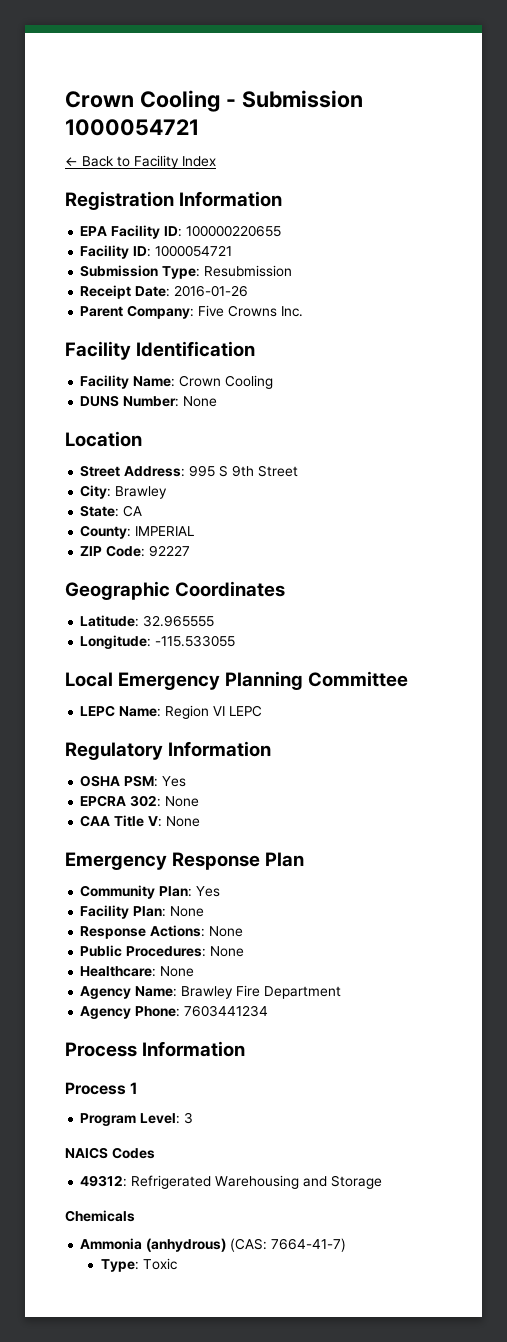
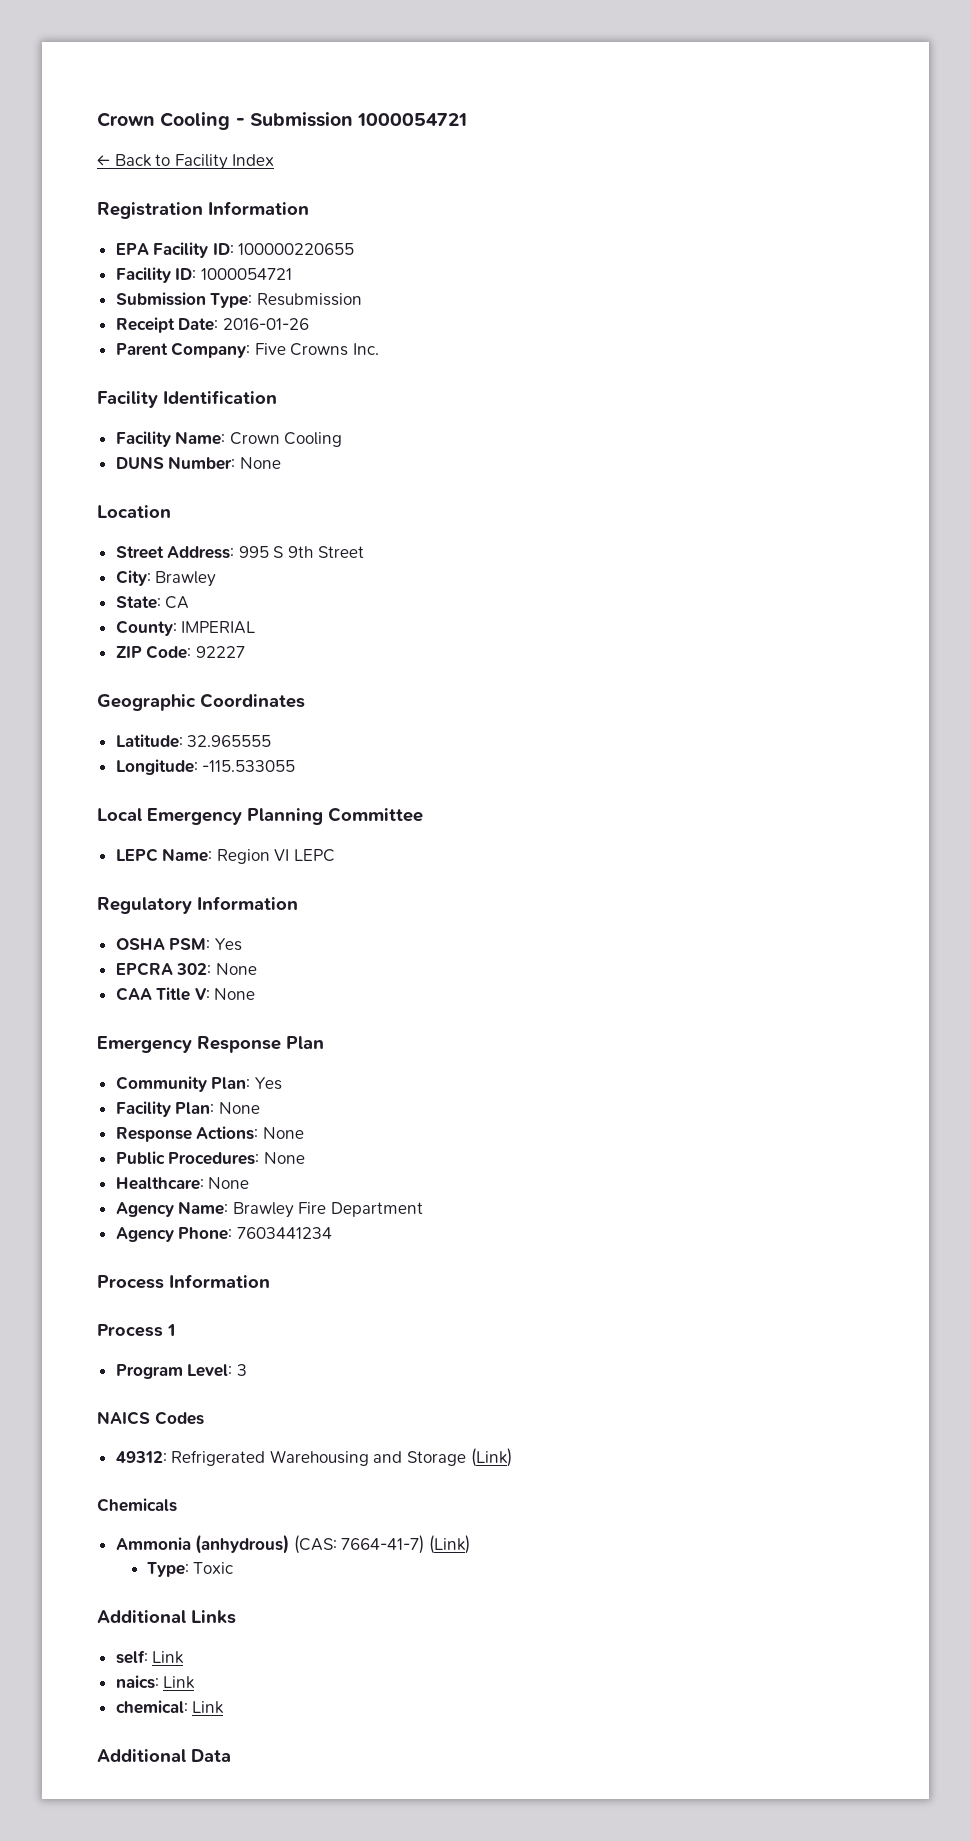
- 49312: Refrigerated Warehousing and Storage
+ 49312: Refrigerated Warehousing and Storage (Link)
- Ammonia (anhydrous) (CAS: 7664-41-7)
+ Ammonia (anhydrous) (CAS: 7664-41-7) (Link)
+ Additional Links
+ self: Link
+ naics: Link
+ chemical: Link
+ Additional Data

